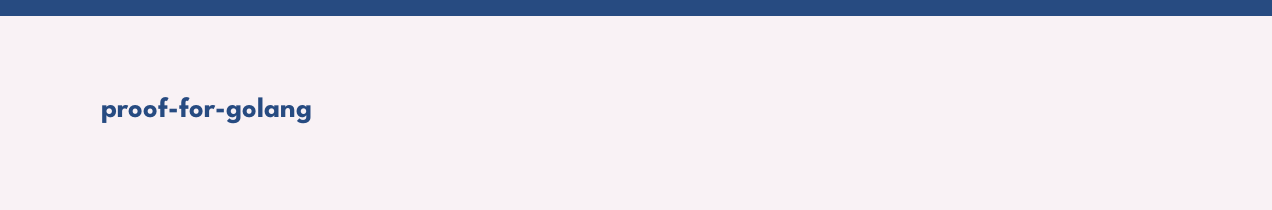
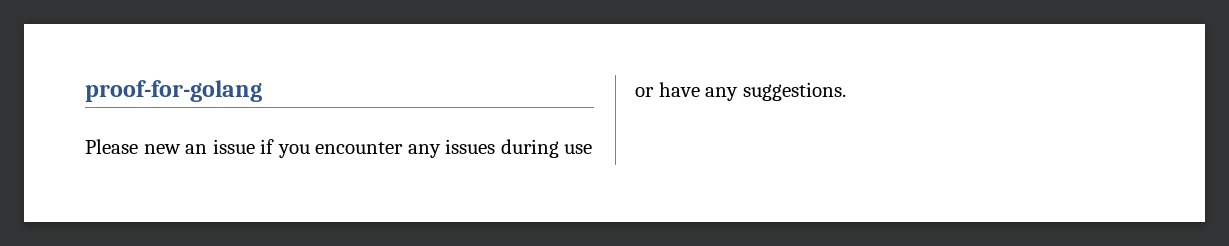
+ Please new an issue if you encounter any issues during use or have any suggestions.

